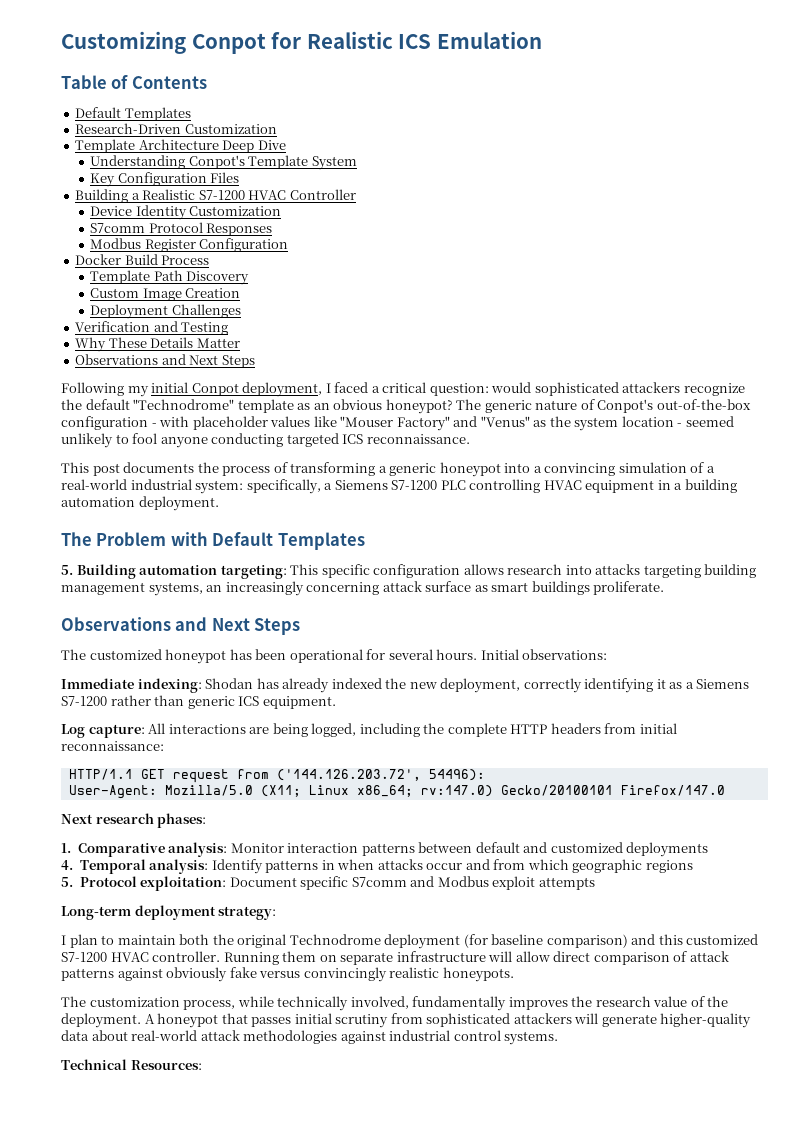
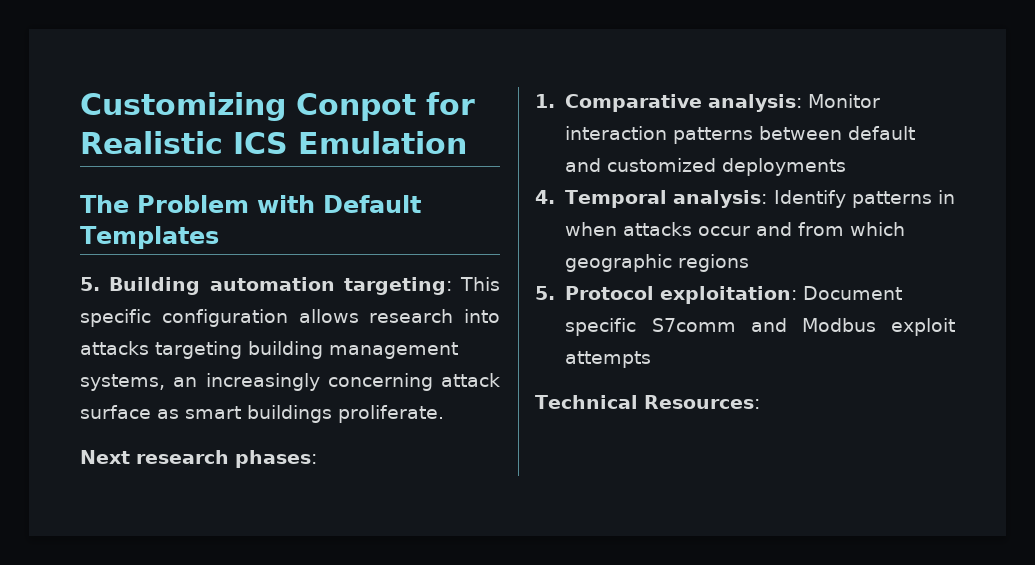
- Table of Contents
- Default Templates
- Research-Driven Customization
- Template Architecture Deep Dive
- Understanding Conpot's Template System
- Key Configuration Files
- Building a Realistic S7-1200 HVAC Controller
- Device Identity Customization
- S7comm Protocol Responses
- Modbus Register Configuration
- Docker Build Process
- Template Path Discovery
- Custom Image Creation
- Deployment Challenges
- Verification and Testing
- Why These Details Matter
- Observations and Next Steps
- Following my initial Conpot deployment, I faced a critical question: would sophisticated attackers recognize the default "Technodrome" template as an obvious honeypot? The generic nature of Conpot's out-of-the-box configuration - with placeholder values like "Mouser Factory" and "Venus" as the system location - seemed unlikely to fool anyone conducting targeted ICS reconnaissance.
- This post documents the process of transforming a generic honeypot into a convincing simulation of a real-world industrial system: specifically, a Siemens S7-1200 PLC controlling HVAC equipment in a building automation deployment.
  5. Building automation targeting: This specific configuration allows research into attacks targeting building management systems, an increasingly concerning attack surface as smart buildings proliferate.
- Observations and Next Steps
- The customized honeypot has been operational for several hours. Initial observations:
- Immediate indexing: Shodan has already indexed the new deployment, correctly identifying it as a Siemens S7-1200 rather than generic ICS equipment.
- Log capture: All interactions are being logged, including the complete HTTP headers from initial reconnaissance:
- HTTP/1.1 GET request from ('144.126.203.72', 54496):
- User-Agent: Mozilla/5.0 (X11; Linux x86_64; rv:147.0) Gecko/20100101 Firefox/147.0
- Long-term deployment strategy:
- I plan to maintain both the original Technodrome deployment (for baseline comparison) and this customized S7-1200 HVAC controller. Running them on separate infrastructure will allow direct comparison of attack patterns against obviously fake versus convincingly realistic honeypots.
- The customization process, while technically involved, fundamentally improves the research value of the deployment. A honeypot that passes initial scrutiny from sophisticated attackers will generate higher-quality data about real-world attack methodologies against industrial control systems.

